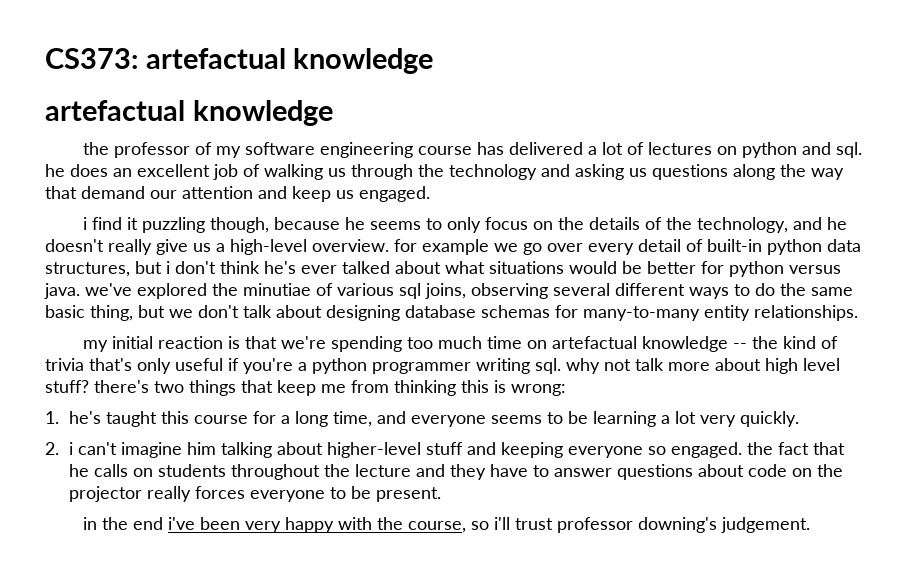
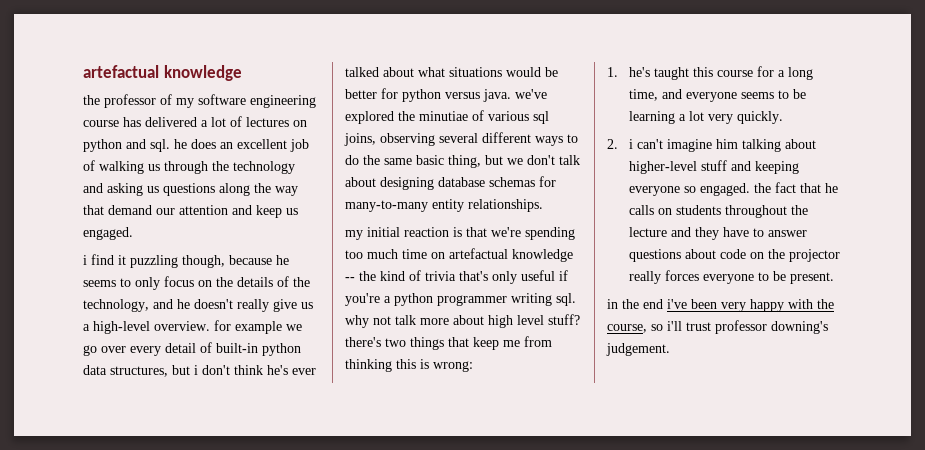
- CS373: artefactual knowledge

